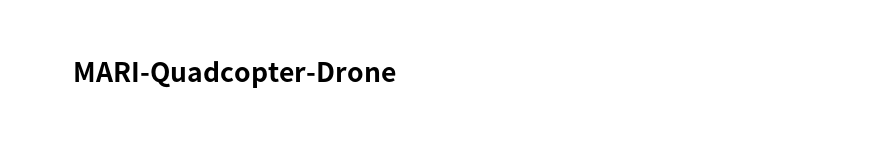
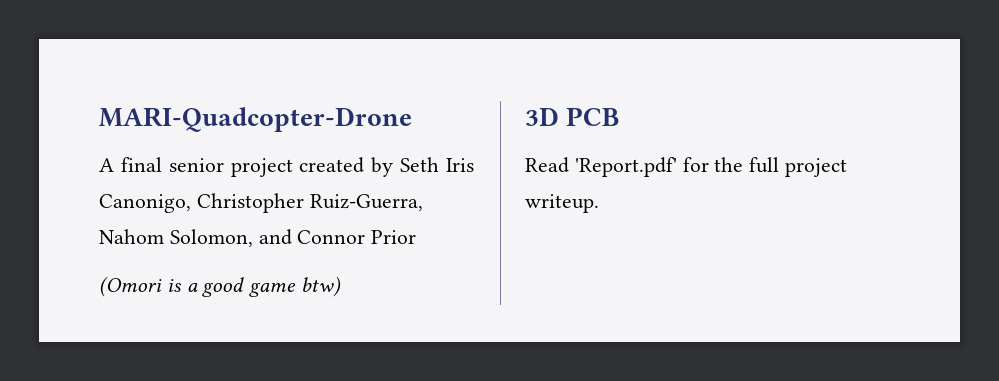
+ A final senior project created by Seth Iris Canonigo, Christopher Ruiz-Guerra, Nahom Solomon, and Connor Prior
+ (Omori is a good game btw)
+ 3D PCB
+ Read 'Report.pdf' for the full project writeup.

